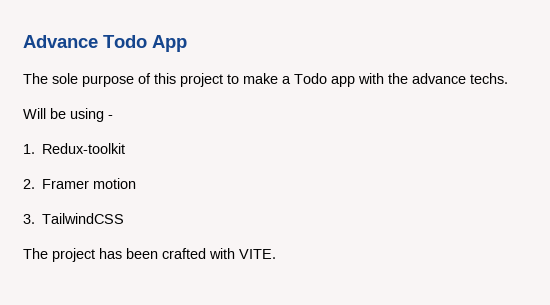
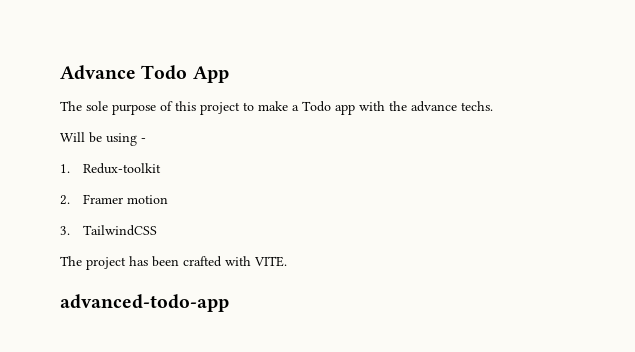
+ advanced-todo-app

